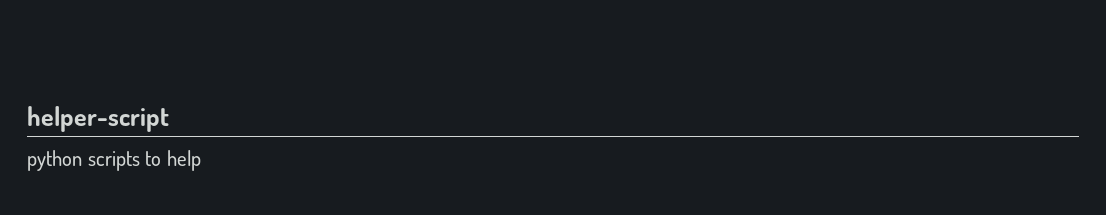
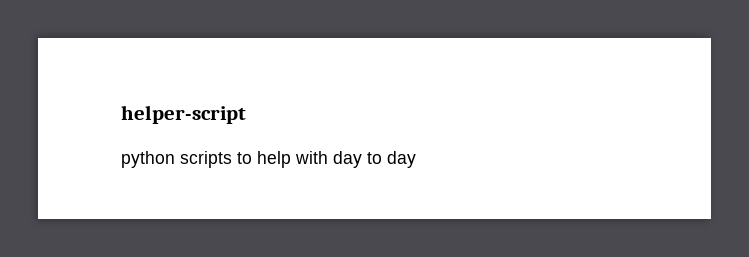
- python scripts to help
+ python scripts to help with day to day

